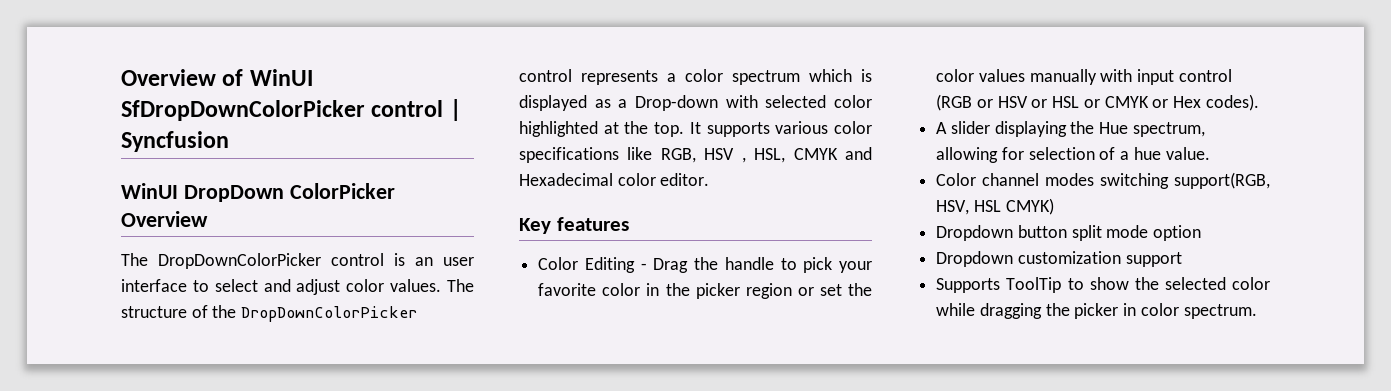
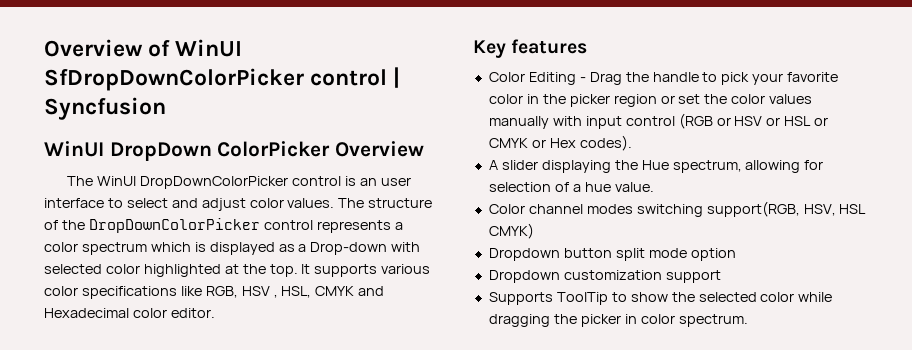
- The DropDownColorPicker control is an user interface to select and adjust color values.
+ The WinUI DropDownColorPicker control is an user interface to select and adjust color values.

